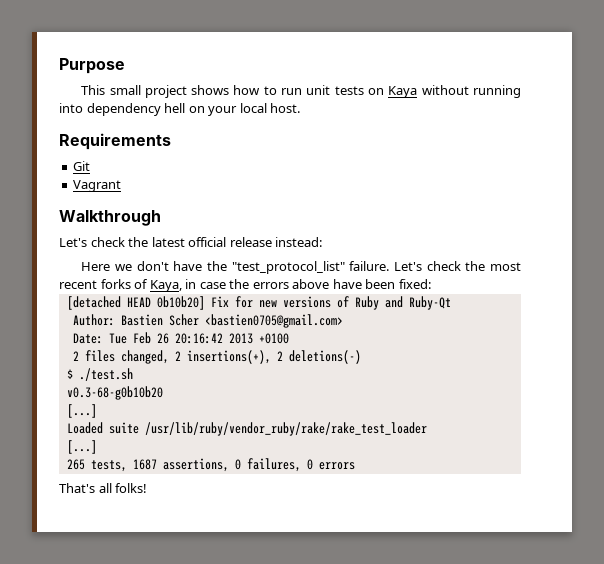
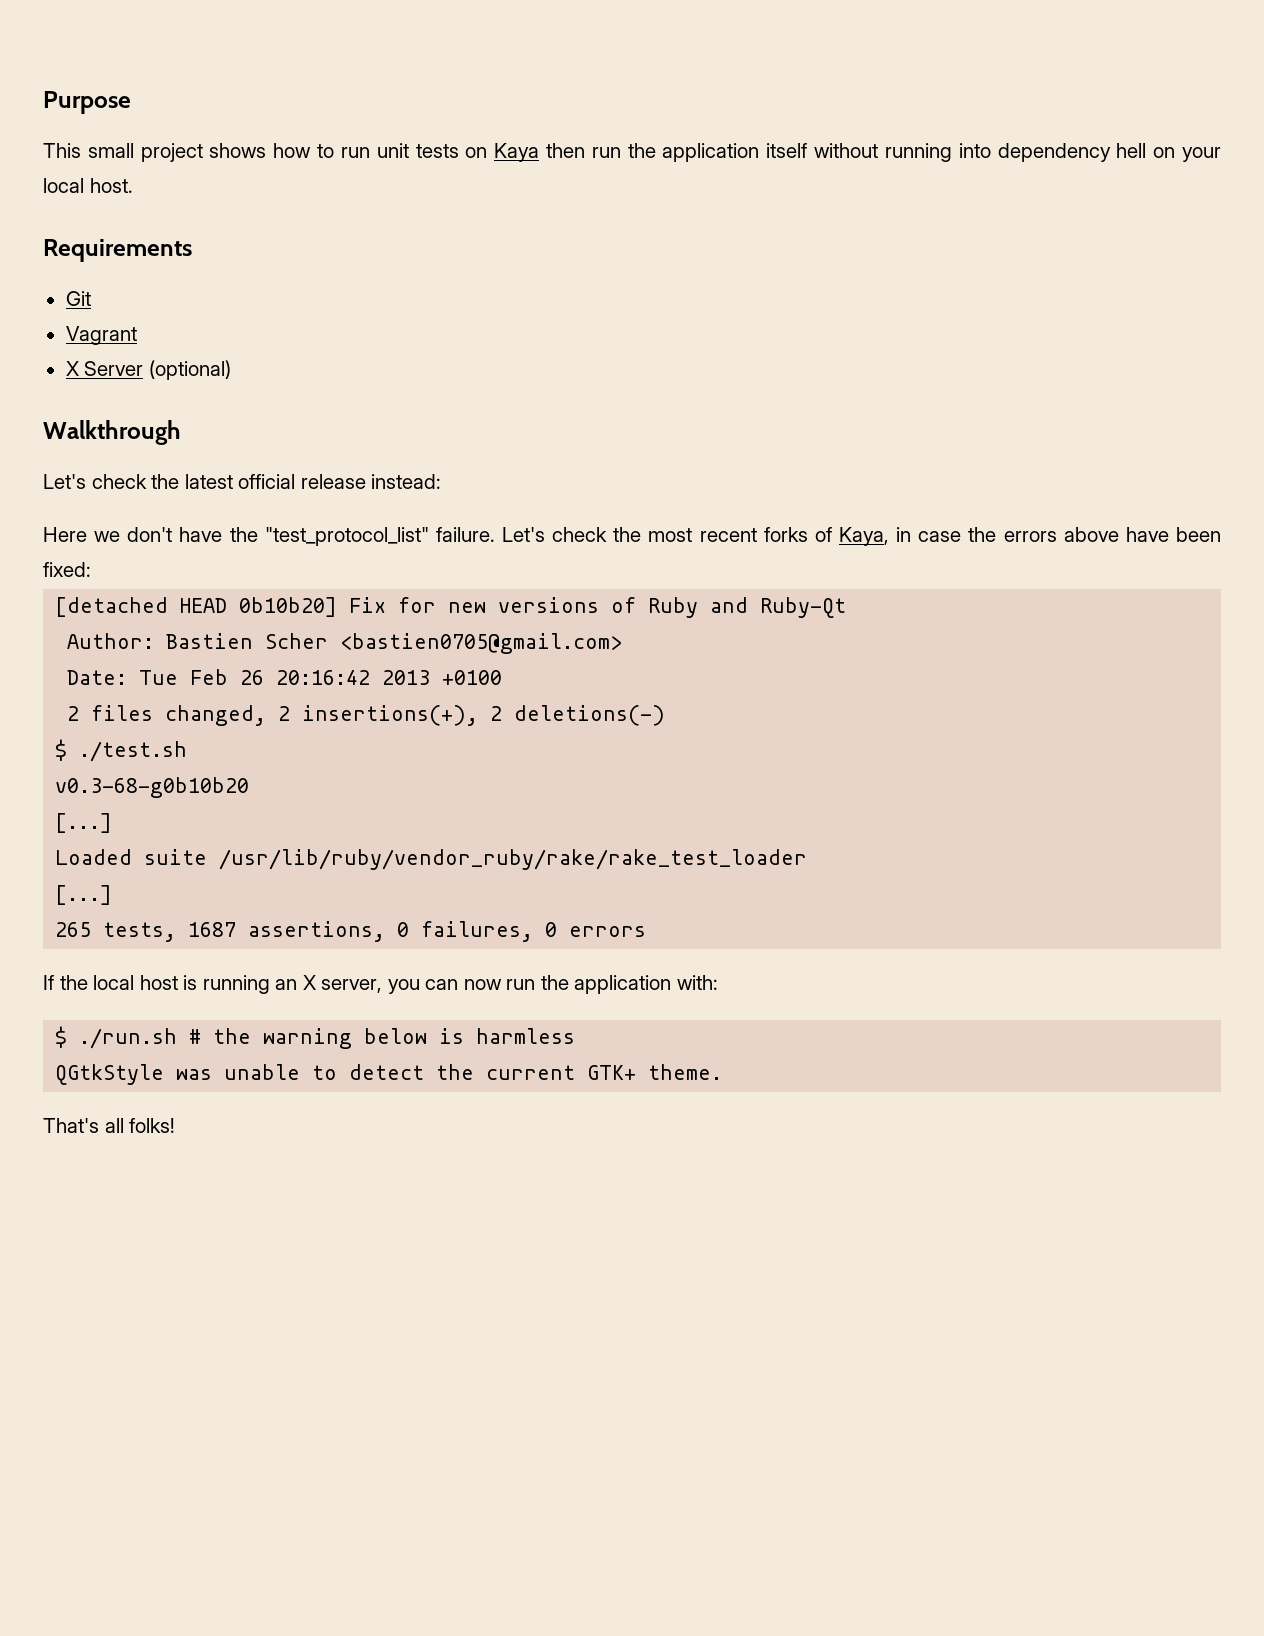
- This small project shows how to run unit tests on Kaya without running into dependency hell on your local host.
+ This small project shows how to run unit tests on Kaya then run the application itself without running into dependency hell on your local host.
+ X Server (optional)
+ If the local host is running an X server, you can now run the application with:
+ $ ./run.sh # the warning below is harmless
+ QGtkStyle was unable to detect the current GTK+ theme.

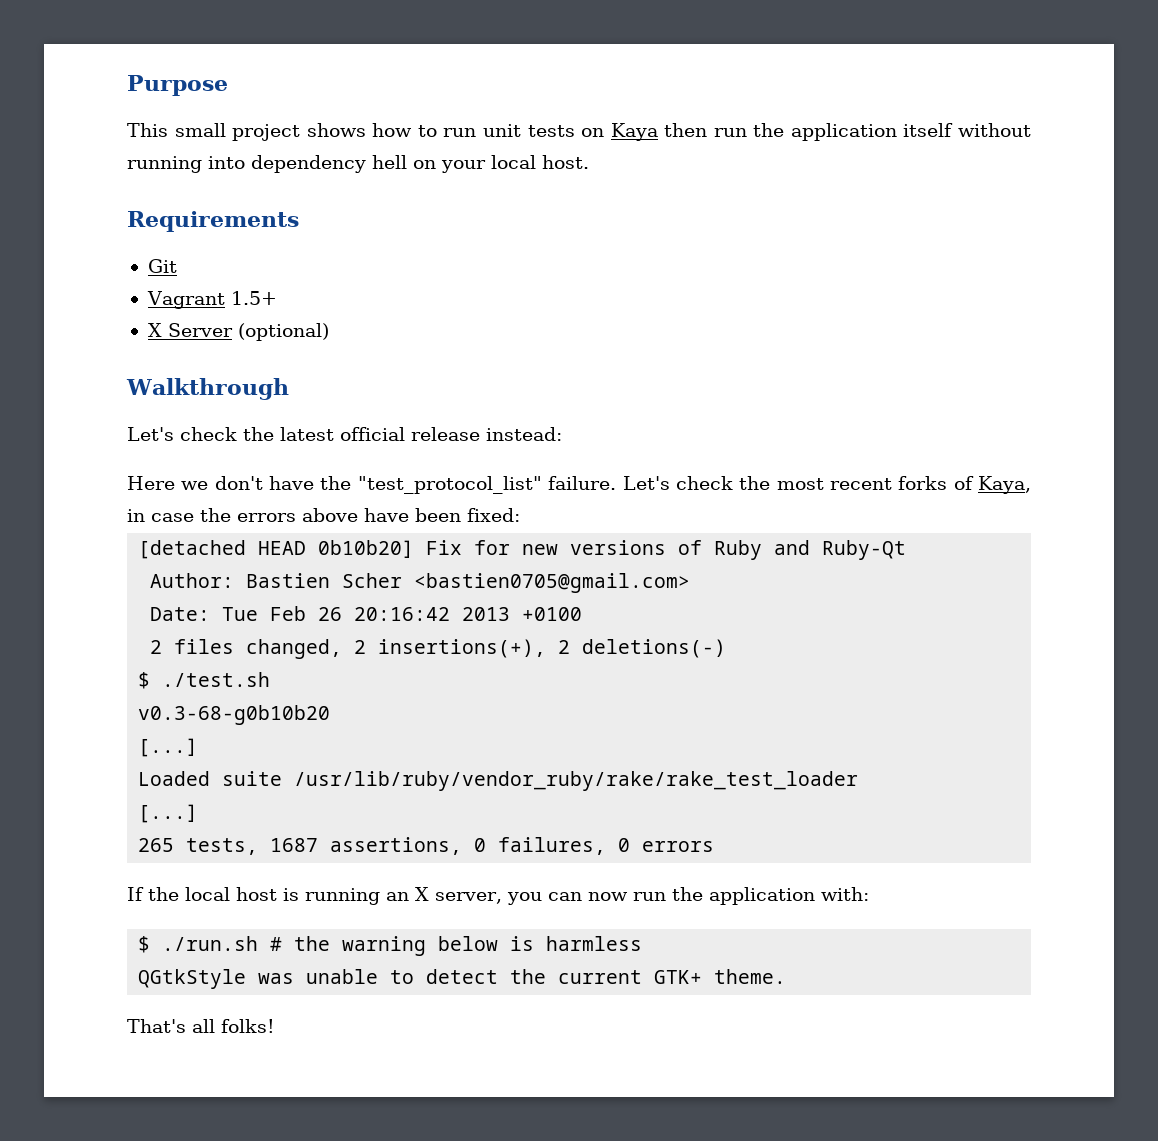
- Vagrant
+ Vagrant 1.5+

